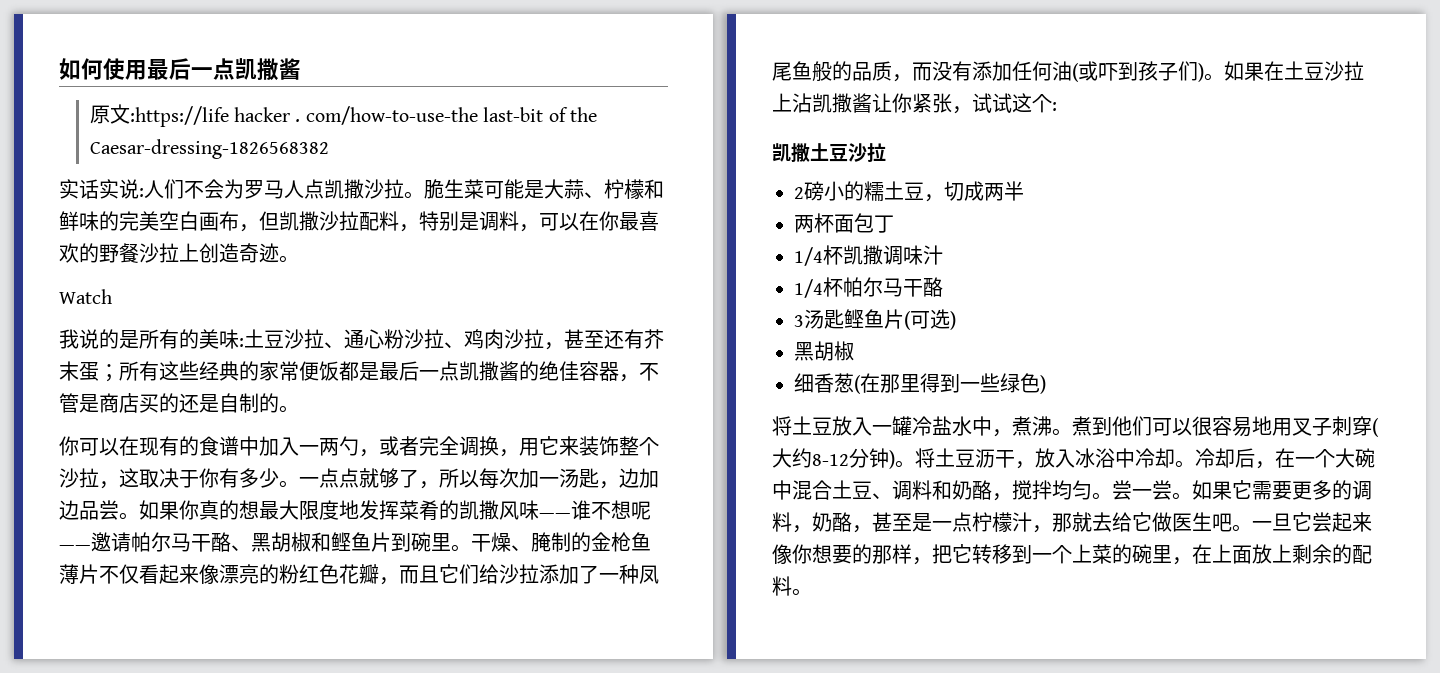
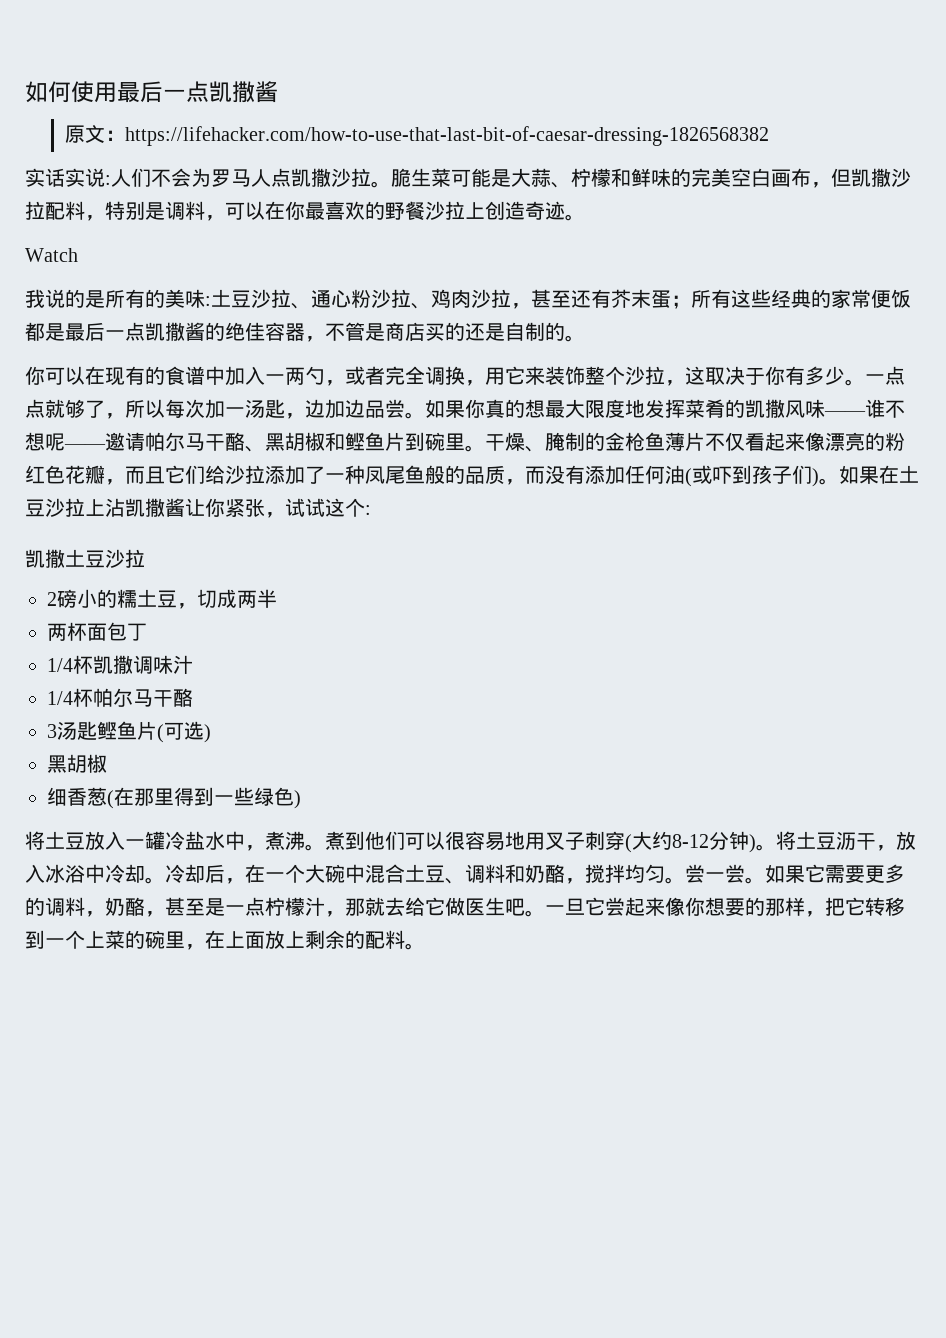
- 原文:https://life hacker . com/how-to-use-the last-bit of the Caesar-dressing-1826568382
+ 原文：https://lifehacker.com/how-to-use-that-last-bit-of-caesar-dressing-1826568382

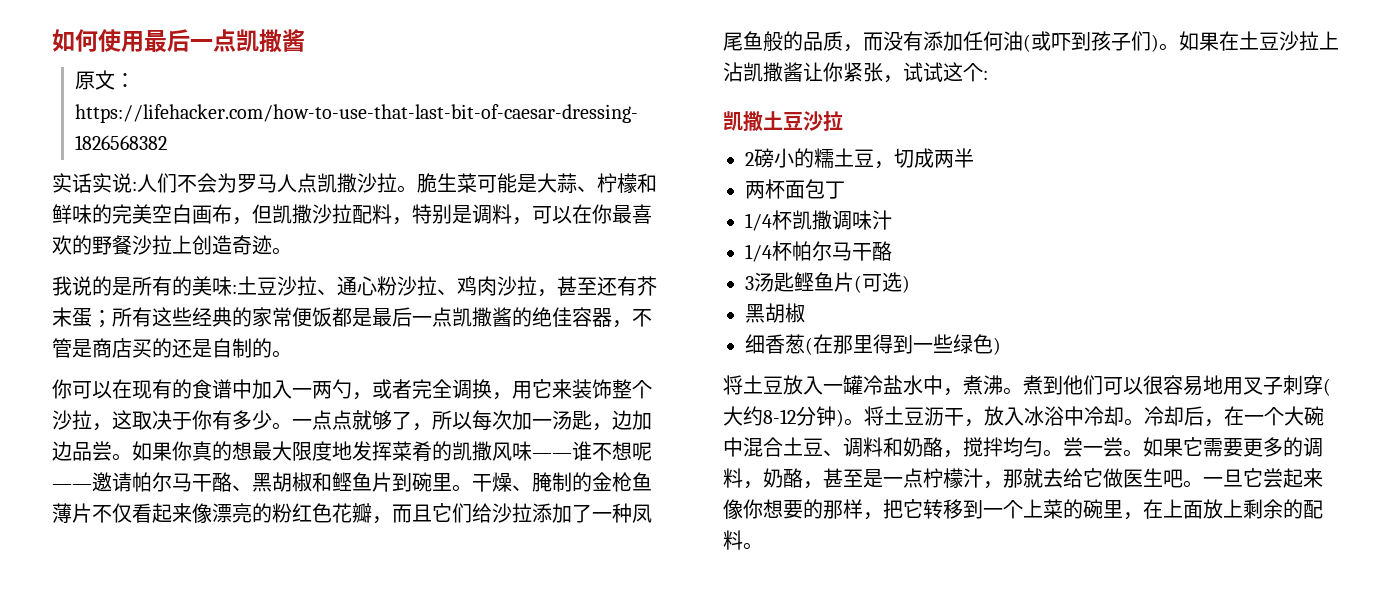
- Watch

